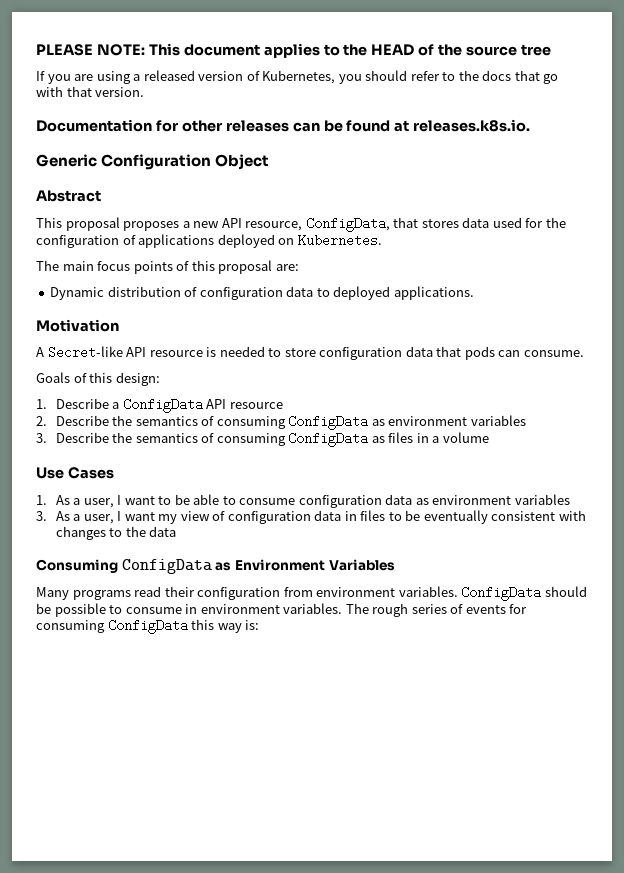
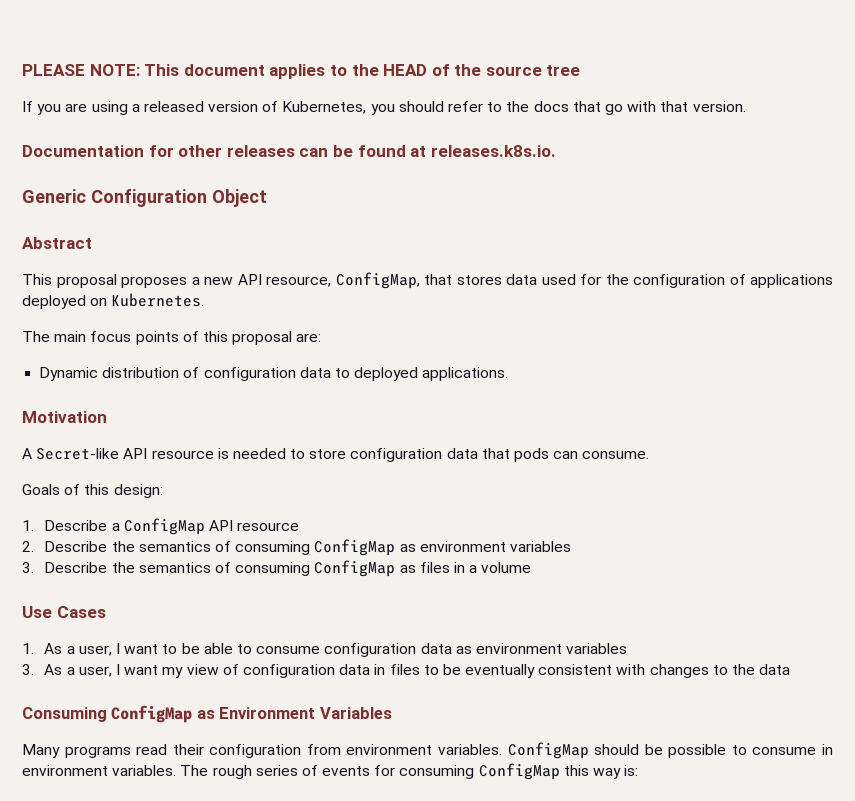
- This proposal proposes a new API resource, ConfigData, that stores data used for the configuration of applications deployed on Kubernetes.
+ This proposal proposes a new API resource, ConfigMap, that stores data used for the configuration of applications deployed on Kubernetes.
- 1. Describe a ConfigData API resource
+ 1. Describe a ConfigMap API resource
- 2. Describe the semantics of consuming ConfigData as environment variables
+ 2. Describe the semantics of consuming ConfigMap as environment variables
- 3. Describe the semantics of consuming ConfigData as files in a volume
+ 3. Describe the semantics of consuming ConfigMap as files in a volume
- Consuming ConfigData as Environment Variables
+ Consuming ConfigMap as Environment Variables
- ConfigData should be possible to consume in environment variables.
+ ConfigMap should be possible to consume in environment variables.
- The rough series of events for consuming ConfigData this way is:
+ The rough series of events for consuming ConfigMap this way is:

